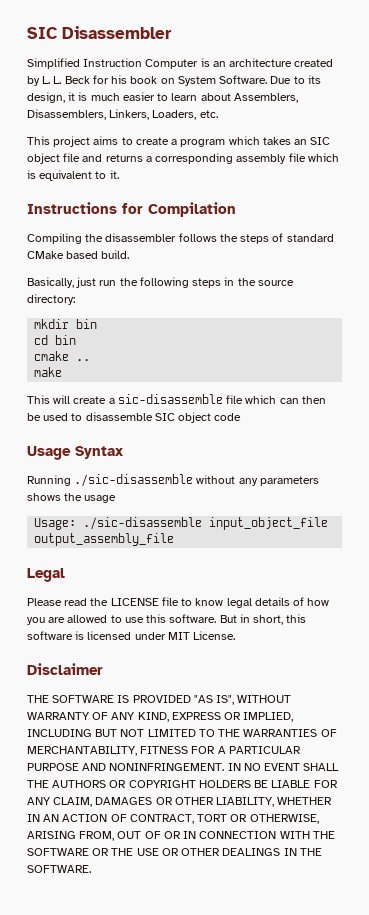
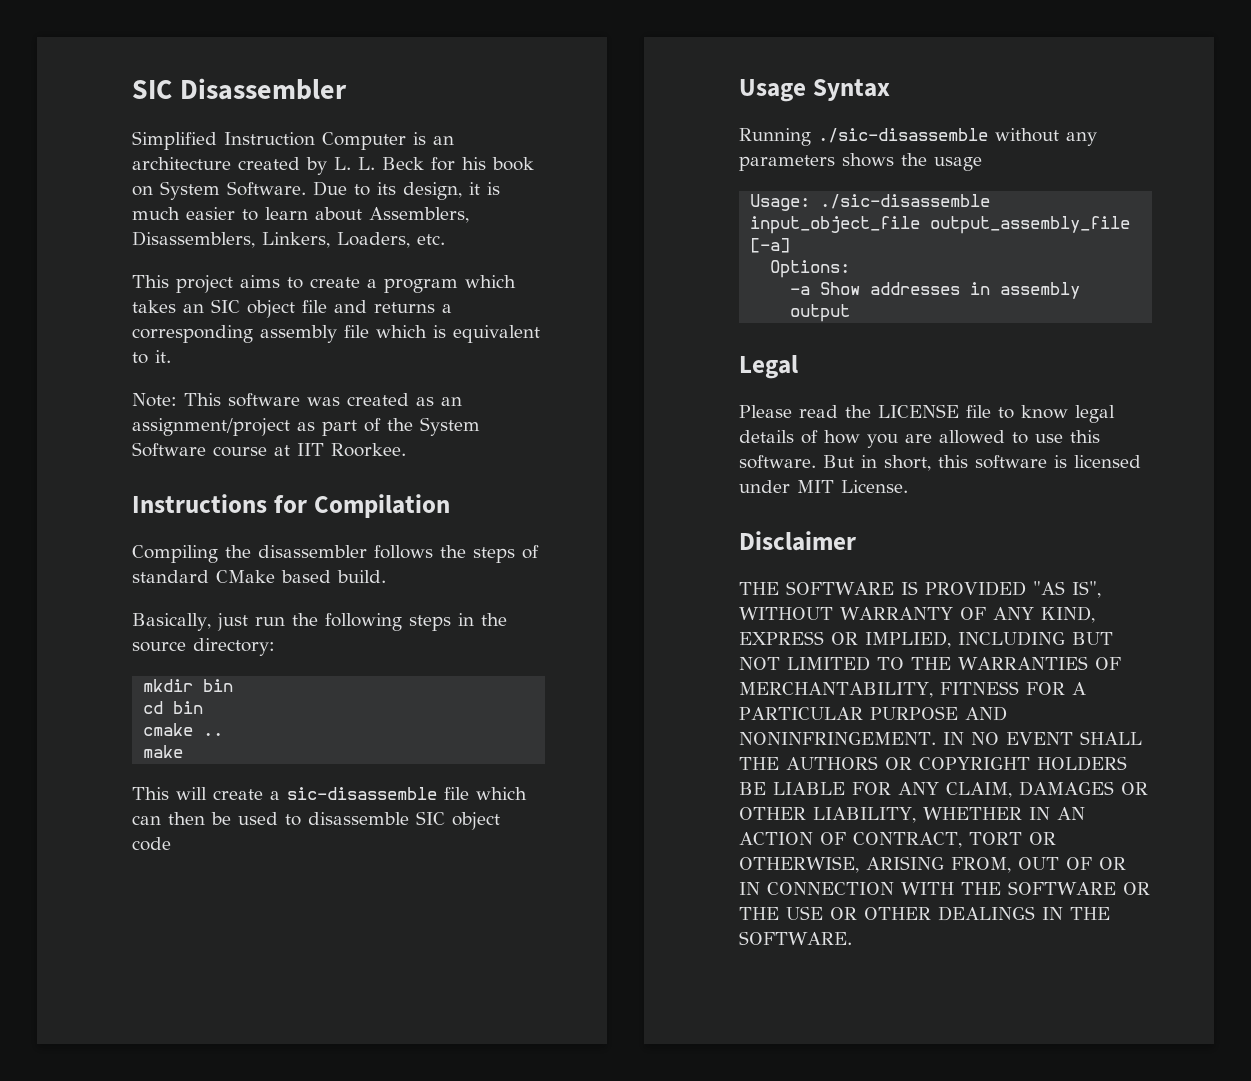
+ Note: This software was created as an assignment/project as part of the System Software course at IIT Roorkee.
- Usage: ./sic-disassemble input_object_file output_assembly_file
+ Usage: ./sic-disassemble input_object_file output_assembly_file [-a]
+ Options:
+ -a Show addresses in assembly output

